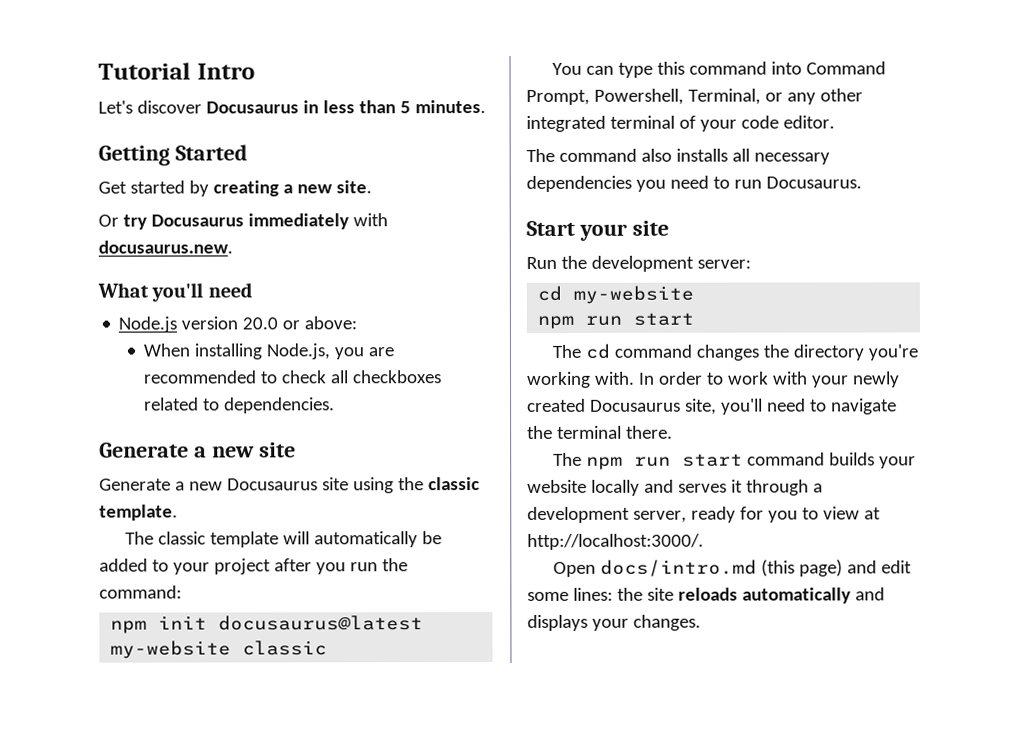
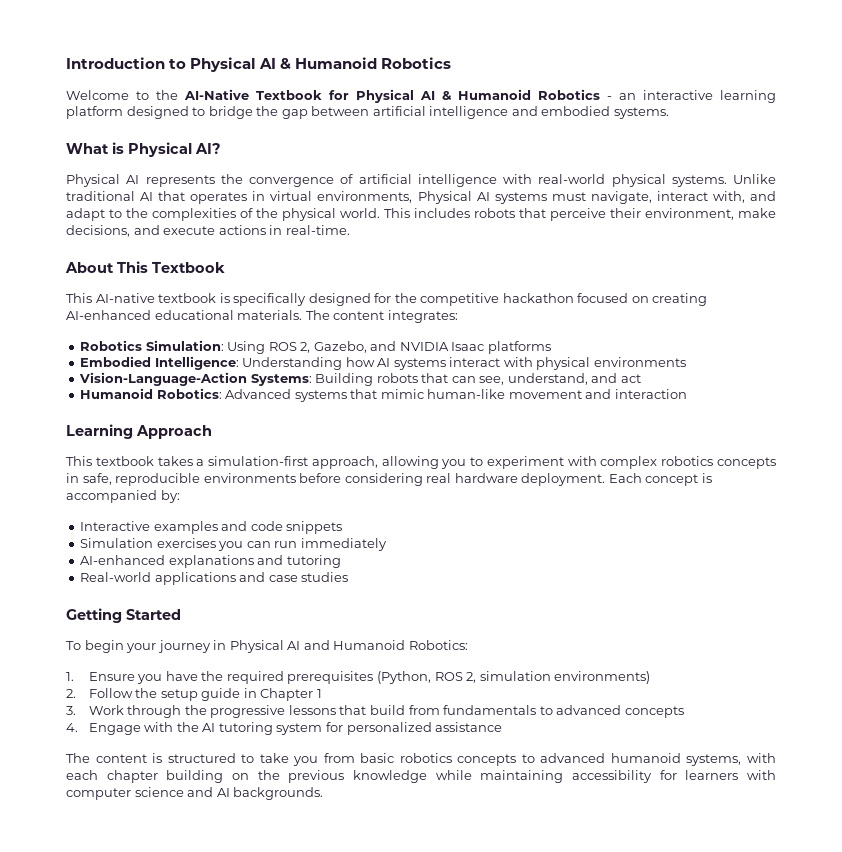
- Tutorial Intro
- Let's discover Docusaurus in less than 5 minutes.
+ Introduction to Physical AI & Humanoid Robotics
+ Welcome to the AI-Native Textbook for Physical AI & Humanoid Robotics - an interactive learning platform designed to bridge the gap between artificial intelligence and embodied systems.
+ What is Physical AI?
+ Physical AI represents the convergence of artificial intelligence with real-world physical systems. Unlike traditional AI that operates in virtual environments, Physical AI systems must navigate, interact with, and adapt to the complexities of the physical world. This includes robots that perceive their environment, make decisions, and execute actions in real-time.
+ About This Textbook
+ This AI-native textbook is specifically designed for the competitive hackathon focused on creating AI-enhanced educational materials. The content integrates:
+ Robotics Simulation: Using ROS 2, Gazebo, and NVIDIA Isaac platforms
+ Embodied Intelligence: Understanding how AI systems interact with physical environments
+ Vision-Language-Action Systems: Building robots that can see, understand, and act
+ Humanoid Robotics: Advanced systems that mimic human-like movement and interaction
+ Learning Approach
+ This textbook takes a simulation-first approach, allowing you to experiment with complex robotics concepts in safe, reproducible environments before considering real hardware deployment. Each concept is accompanied by:
+ Interactive examples and code snippets
+ Simulation exercises you can run immediately
+ AI-enhanced explanations and tutoring
+ Real-world applications and case studies
  Getting Started
- Get started by creating a new site.
- Or try Docusaurus immediately with docusaurus.new.
- What you'll need
- Node.js version 20.0 or above:
- When installing Node.js, you are recommended to check all checkboxes related to dependencies.
- Generate a new site
- Generate a new Docusaurus site using the classic template.
- The classic template will automatically be added to your project after you run the command:
- npm init docusaurus@latest my-website classic
- You can type this command into Command Prompt, Powershell, Terminal, or any other integrated terminal of your code editor.
- The command also installs all necessary dependencies you need to run Docusaurus.
- Start your site
- Run the development server:
- cd my-website
- npm run start
- The cd command changes the directory you're working with. In order to work with your newly created Docusaurus site, you'll need to navigate the terminal there.
- The npm run start command builds your website locally and serves it through a development server, ready for you to view at http://localhost:3000/.
- Open docs/intro.md (this page) and edit some lines: the site reloads automatically and displays your changes.
+ To begin your journey in Physical AI and Humanoid Robotics:
+ 1. Ensure you have the required prerequisites (Python, ROS 2, simulation environments)
+ 2. Follow the setup guide in Chapter 1
+ 3. Work through the progressive lessons that build from fundamentals to advanced concepts
+ 4. Engage with the AI tutoring system for personalized assistance
+ The content is structured to take you from basic robotics concepts to advanced humanoid systems, with each chapter building on the previous knowledge while maintaining accessibility for learners with computer science and AI backgrounds.

